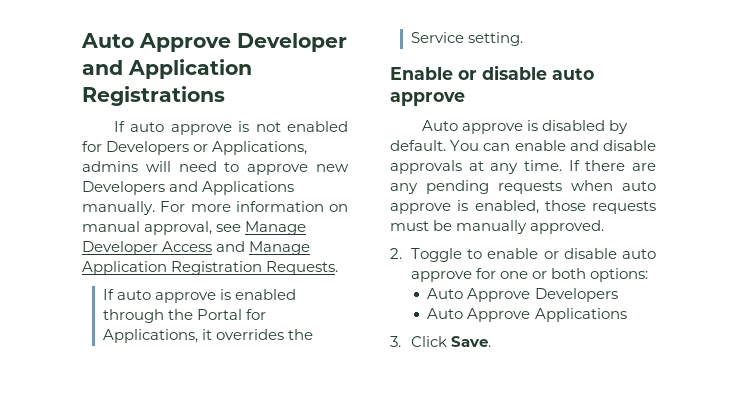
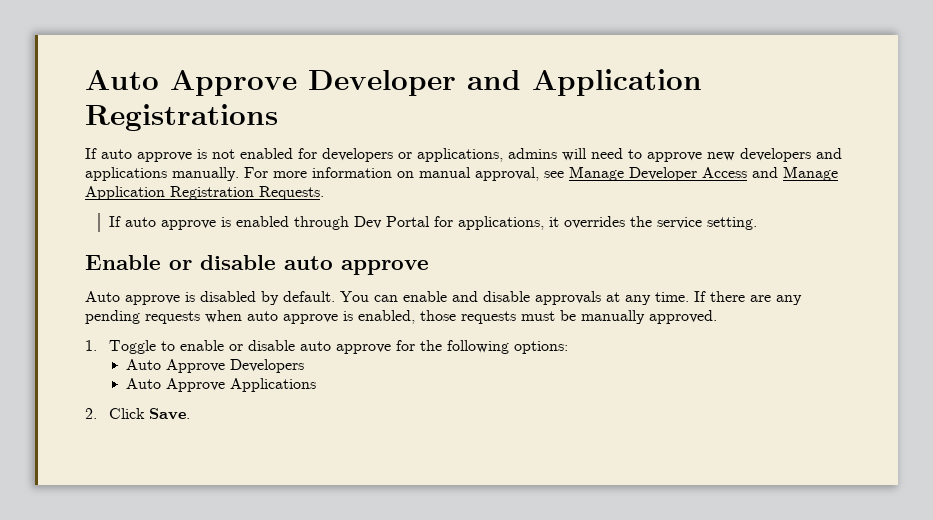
- If auto approve is not enabled for Developers or Applications, admins will need to approve new Developers and Applications manually.
+ If auto approve is not enabled for developers or applications, admins will need to approve new developers and applications manually.
- If auto approve is enabled through the Portal for Applications, it overrides the Service setting.
+ If auto approve is enabled through Dev Portal for applications, it overrides the service setting.
- 2. Toggle to enable or disable auto approve for one or both options:
+ 1. Toggle to enable or disable auto approve for the following options:
- 3. Click Save.
+ 2. Click Save.

